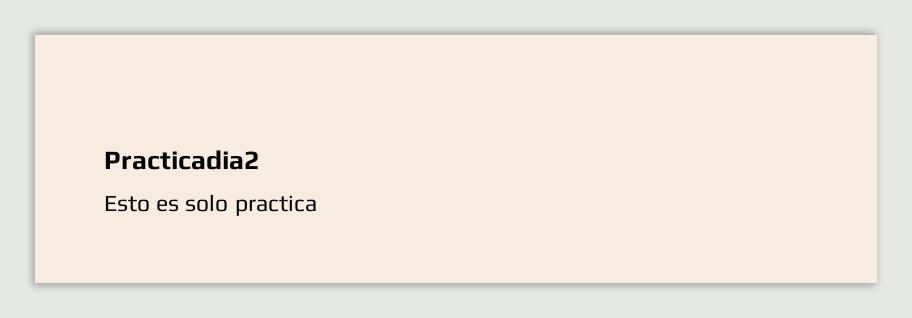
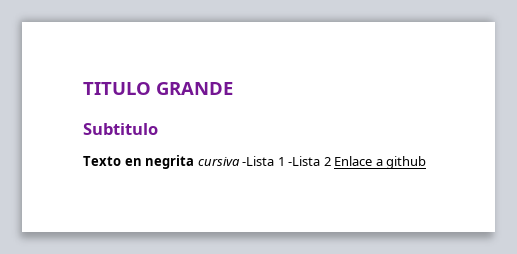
- Practicadia2
- Esto es solo practica
+ TITULO GRANDE
+ Subtitulo
+ Texto en negrita cursiva -Lista 1 -Lista 2 Enlace a github

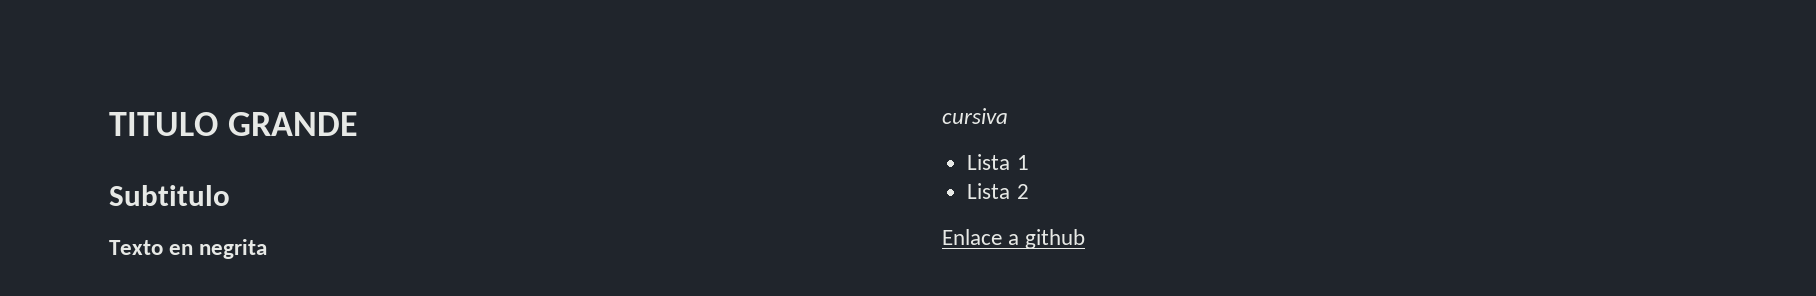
- Texto en negrita cursiva -Lista 1 -Lista 2 Enlace a github
+ Texto en negrita
+ cursiva
+ Lista 1
+ Lista 2
+ Enlace a github

